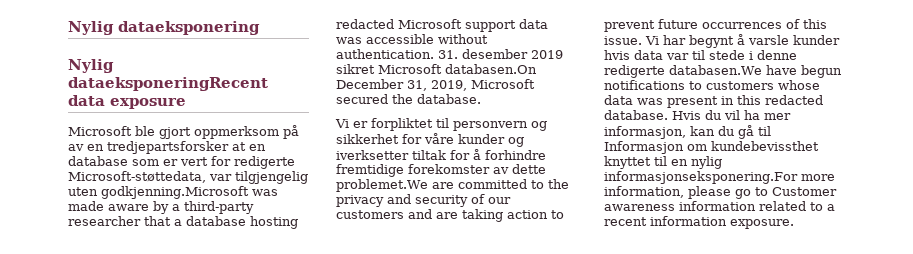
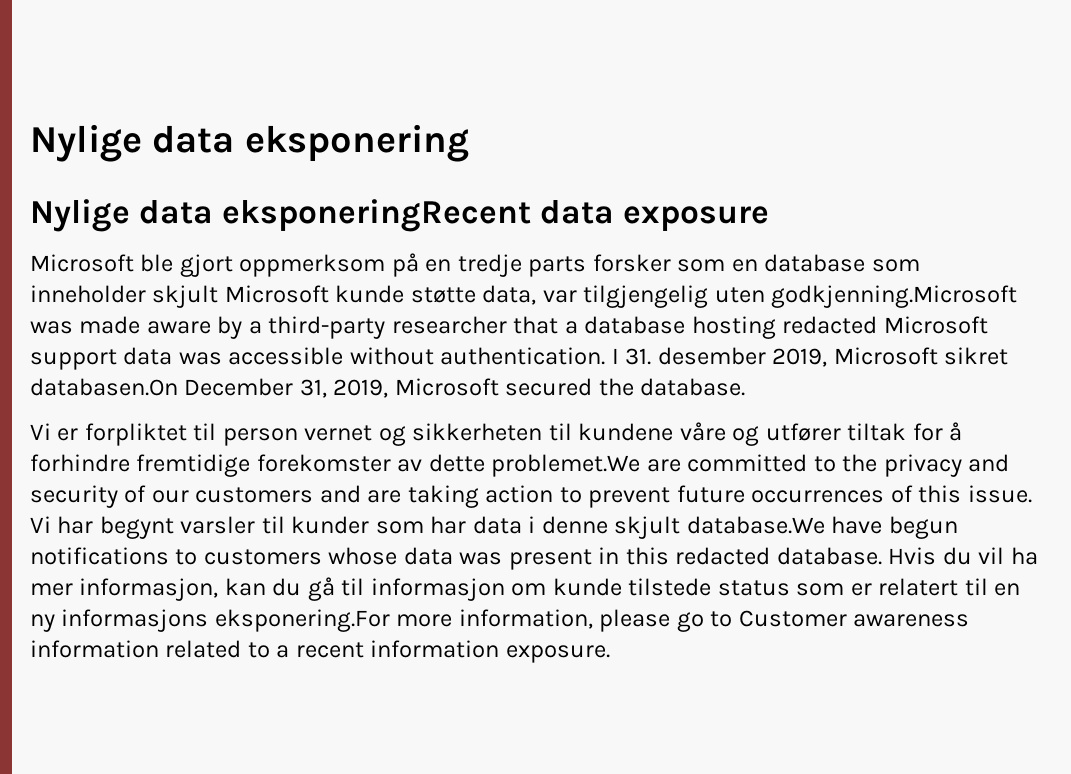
- Nylig dataeksponering
- Nylig dataeksponeringRecent data exposure
+ Nylige data eksponering
+ Nylige data eksponeringRecent data exposure
- Microsoft ble gjort oppmerksom på av en tredjepartsforsker at en database som er vert for redigerte Microsoft-støttedata, var tilgjengelig uten godkjenning.Microsoft was made aware by a third-party researcher that a database hosting redacted Microsoft support data was accessible without authentication.
+ Microsoft ble gjort oppmerksom på en tredje parts forsker som en database som inneholder skjult Microsoft kunde støtte data, var tilgjengelig uten godkjenning.Microsoft was made aware by a third-party researcher that a database hosting redacted Microsoft support data was accessible without authentication.
- 31. desember 2019 sikret Microsoft databasen.On December 31, 2019, Microsoft secured the database.
+ I 31. desember 2019, Microsoft sikret databasen.On December 31, 2019, Microsoft secured the database.
- Vi er forpliktet til personvern og sikkerhet for våre kunder og iverksetter tiltak for å forhindre fremtidige forekomster av dette problemet.We are committed to the privacy and security of our customers and are taking action to prevent future occurrences of this issue.
+ Vi er forpliktet til person vernet og sikkerheten til kundene våre og utfører tiltak for å forhindre fremtidige forekomster av dette problemet.We are committed to the privacy and security of our customers and are taking action to prevent future occurrences of this issue.
- Vi har begynt å varsle kunder hvis data var til stede i denne redigerte databasen.We have begun notifications to customers whose data was present in this redacted database.
+ Vi har begynt varsler til kunder som har data i denne skjult database.We have begun notifications to customers whose data was present in this redacted database.
- Hvis du vil ha mer informasjon, kan du gå til Informasjon om kundebevissthet knyttet til en nylig informasjonseksponering.For more information, please go to Customer awareness information related to a recent information exposure.
+ Hvis du vil ha mer informasjon, kan du gå til informasjon om kunde tilstede status som er relatert til en ny informasjons eksponering.For more information, please go to Customer awareness information related to a recent information exposure.

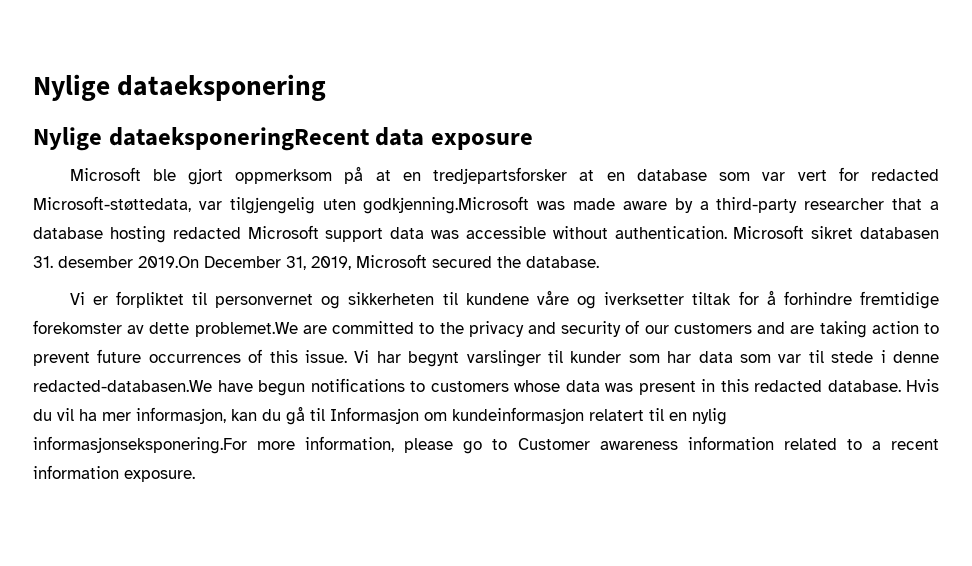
- Nylige data eksponering
- Nylige data eksponeringRecent data exposure
+ Nylige dataeksponering
+ Nylige dataeksponeringRecent data exposure
- Microsoft ble gjort oppmerksom på en tredje parts forsker som en database som inneholder skjult Microsoft kunde støtte data, var tilgjengelig uten godkjenning.Microsoft was made aware by a third-party researcher that a database hosting redacted Microsoft support data was accessible without authentication.
+ Microsoft ble gjort oppmerksom på at en tredjepartsforsker at en database som var vert for redacted Microsoft-støttedata, var tilgjengelig uten godkjenning.Microsoft was made aware by a third-party researcher that a database hosting redacted Microsoft support data was accessible without authentication.
- I 31. desember 2019, Microsoft sikret databasen.On December 31, 2019, Microsoft secured the database.
+ Microsoft sikret databasen 31. desember 2019.On December 31, 2019, Microsoft secured the database.
- Vi er forpliktet til person vernet og sikkerheten til kundene våre og utfører tiltak for å forhindre fremtidige forekomster av dette problemet.We are committed to the privacy and security of our customers and are taking action to prevent future occurrences of this issue.
+ Vi er forpliktet til personvernet og sikkerheten til kundene våre og iverksetter tiltak for å forhindre fremtidige forekomster av dette problemet.We are committed to the privacy and security of our customers and are taking action to prevent future occurrences of this issue.
- Vi har begynt varsler til kunder som har data i denne skjult database.We have begun notifications to customers whose data was present in this redacted database.
+ Vi har begynt varslinger til kunder som har data som var til stede i denne redacted-databasen.We have begun notifications to customers whose data was present in this redacted database.
- Hvis du vil ha mer informasjon, kan du gå til informasjon om kunde tilstede status som er relatert til en ny informasjons eksponering.For more information, please go to Customer awareness information related to a recent information exposure.
+ Hvis du vil ha mer informasjon, kan du gå til Informasjon om kundeinformasjon relatert til en nylig informasjonseksponering.For more information, please go to Customer awareness information related to a recent information exposure.

